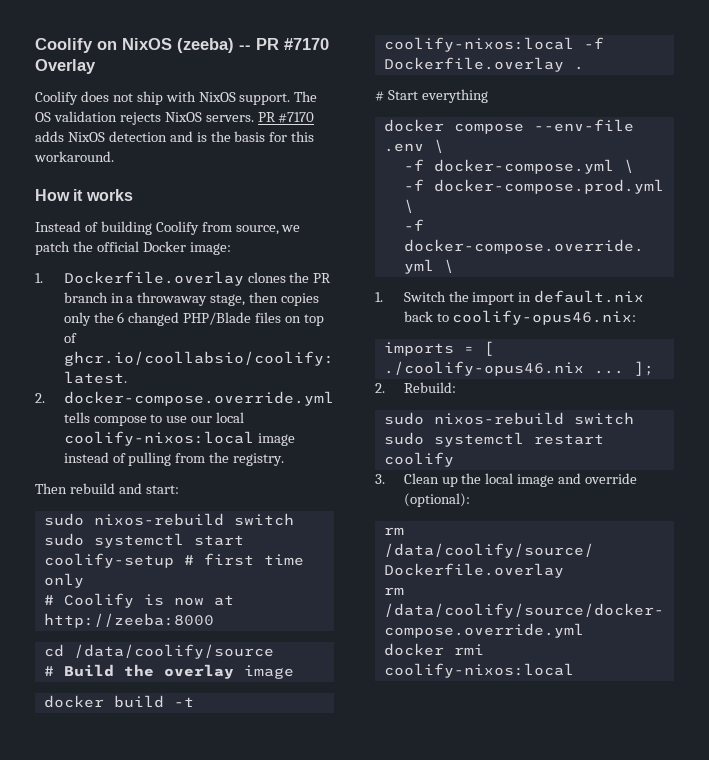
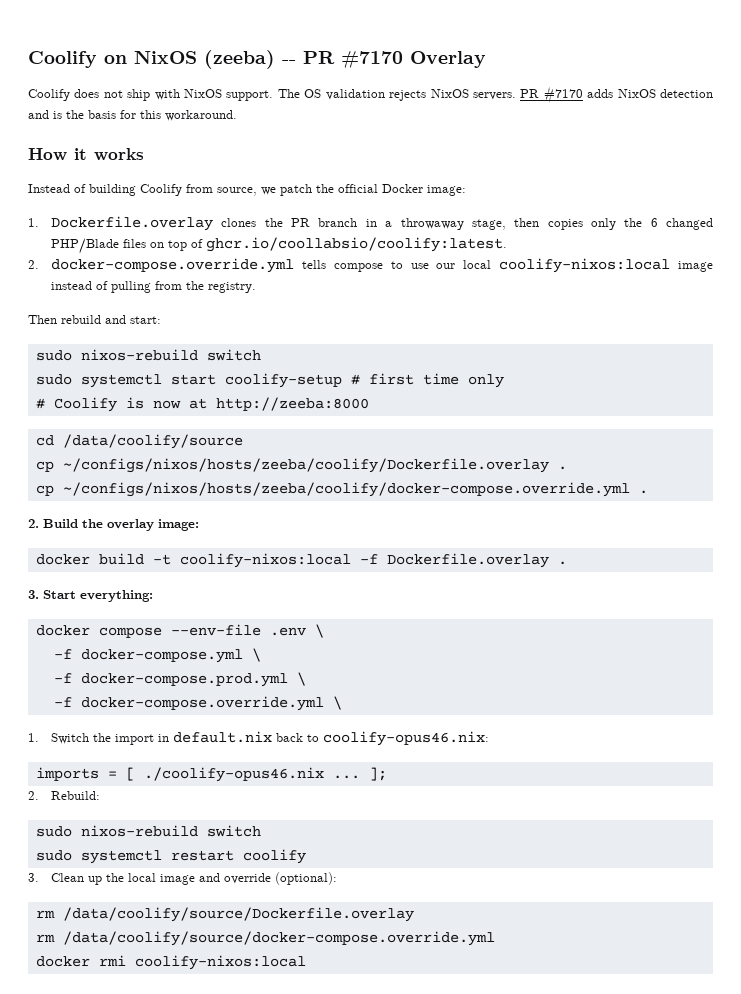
- # Build the overlay image
+ cp ~/configs/nixos/hosts/zeeba/coolify/Dockerfile.overlay .
+ cp ~/configs/nixos/hosts/zeeba/coolify/docker-compose.override.yml .
+ 2. Build the overlay image:
- # Start everything
+ 3. Start everything:

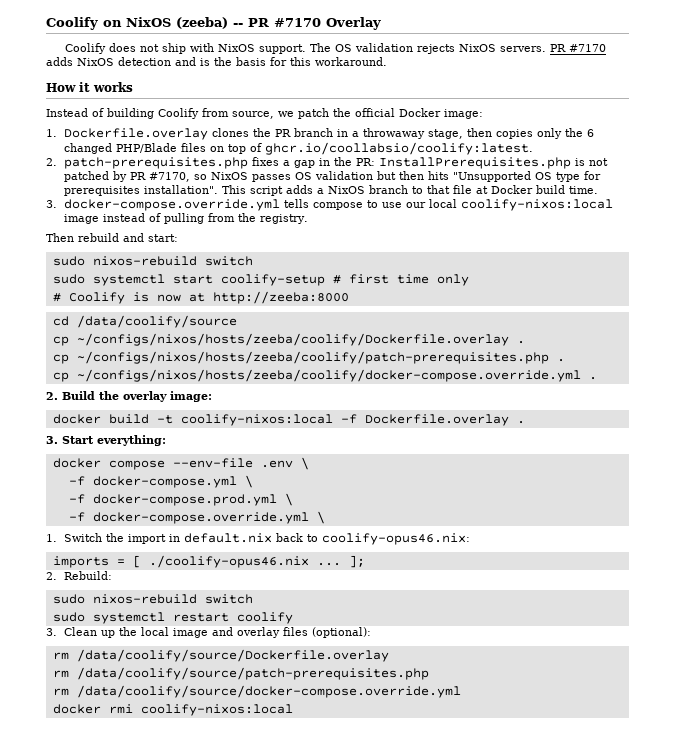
- 2. docker-compose.override.yml tells compose to use our local coolify-nixos:local image instead of pulling from the registry.
+ 2. patch-prerequisites.php fixes a gap in the PR: InstallPrerequisites.php is not patched by PR #7170, so NixOS passes OS validation but then hits "Unsupported OS type for prerequisites installation". This script adds a NixOS branch to that file at Docker build time.
+ 3. docker-compose.override.yml tells compose to use our local coolify-nixos:local image instead of pulling from the registry.
+ cp ~/configs/nixos/hosts/zeeba/coolify/patch-prerequisites.php .
- 3. Clean up the local image and override (optional):
+ 3. Clean up the local image and overlay files (optional):
+ rm /data/coolify/source/patch-prerequisites.php

